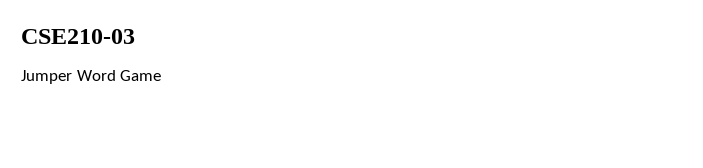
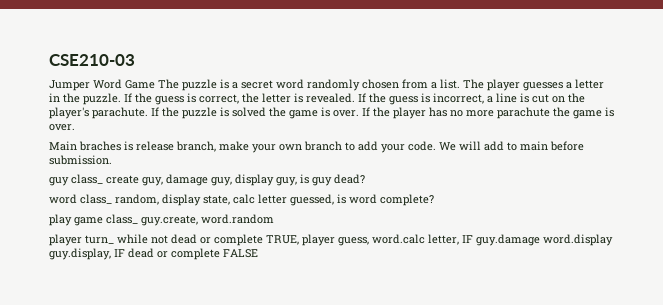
- Jumper Word Game
+ Jumper Word Game The puzzle is a secret word randomly chosen from a list. The player guesses a letter in the puzzle. If the guess is correct, the letter is revealed. If the guess is incorrect, a line is cut on the player's parachute. If the puzzle is solved the game is over. If the player has no more parachute the game is over.
+ Main braches is release branch, make your own branch to add your code. We will add to main before submission.
+ guy class_ create guy, damage guy, display guy, is guy dead?
+ word class_ random, display state, calc letter guessed, is word complete?
+ play game class_ guy.create, word.random
+ player turn_ while not dead or complete TRUE, player guess, word.calc letter, IF guy.damage word.display guy.display, IF dead or complete FALSE

